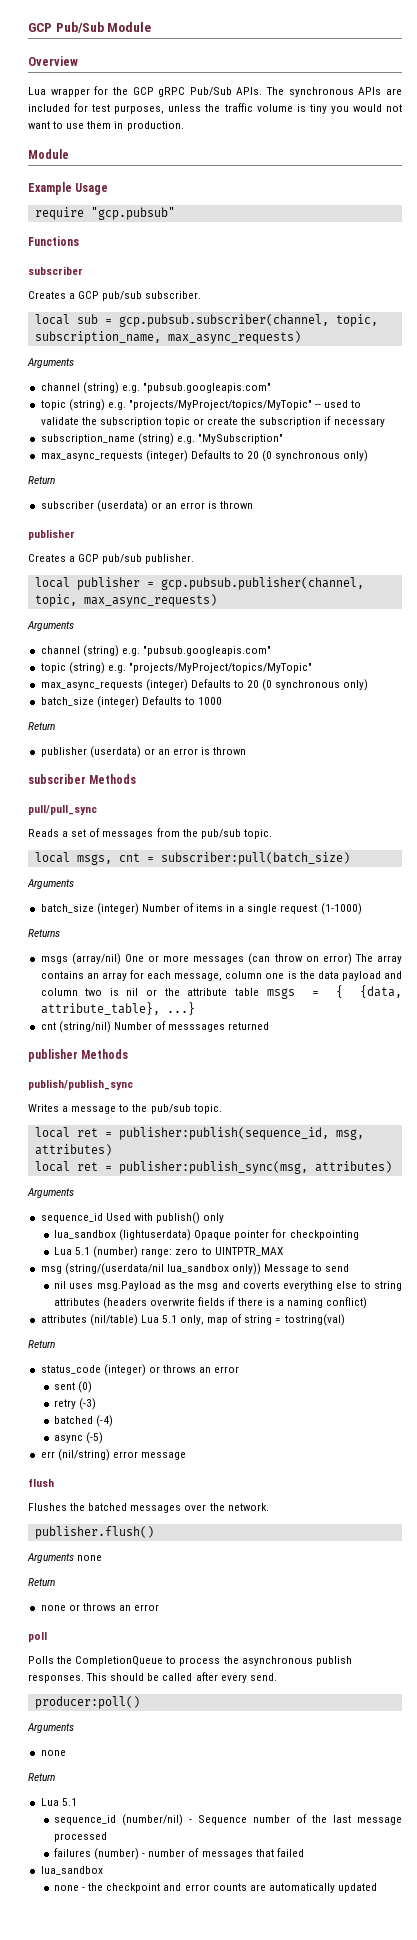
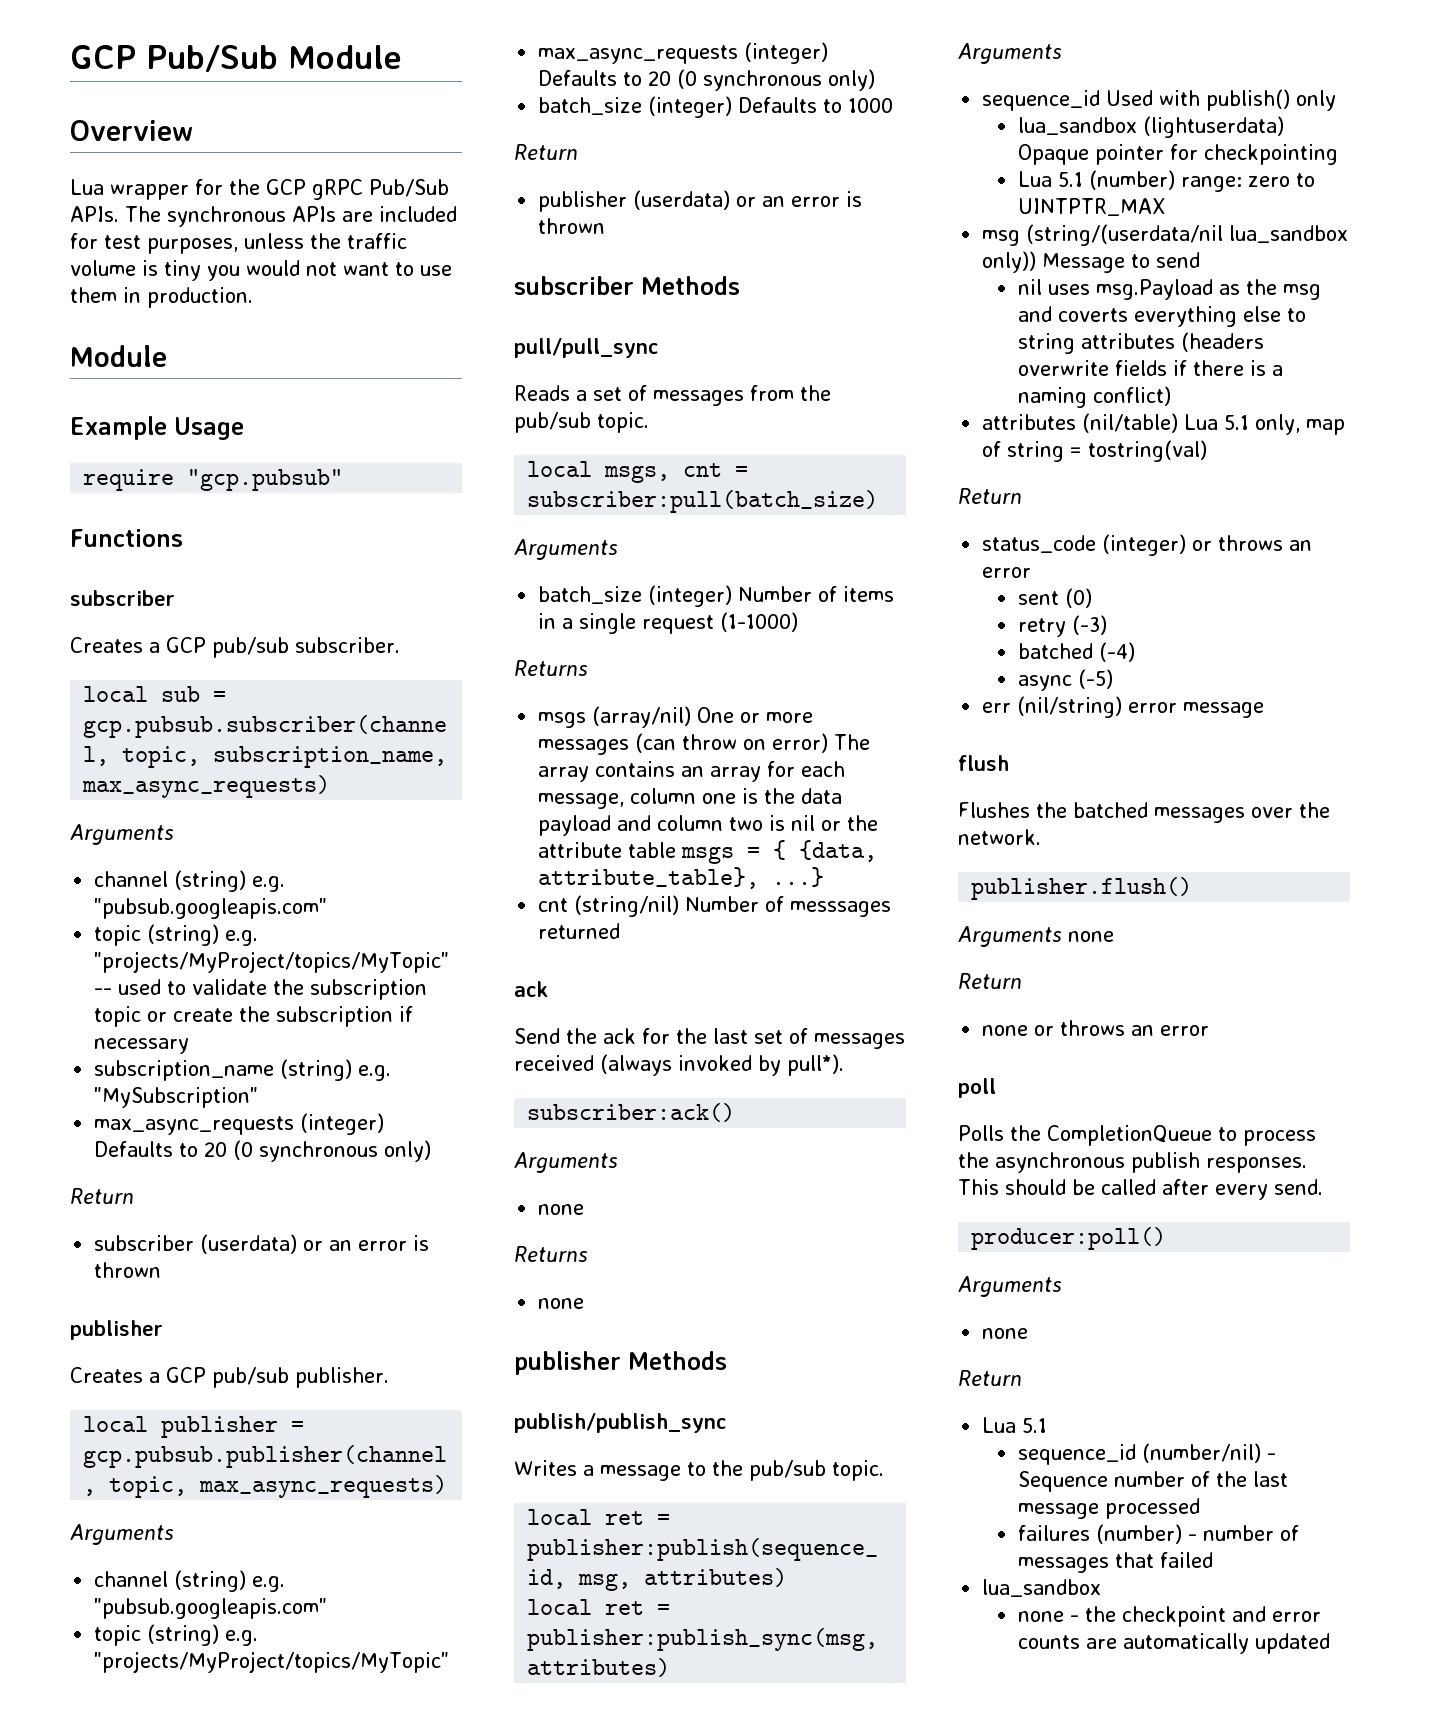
  cnt (string/nil) Number of messsages returned
+ ack
+ Send the ack for the last set of messages received (always invoked by pull*).
+ subscriber:ack()
+ Arguments
+ none
+ Returns
+ none

